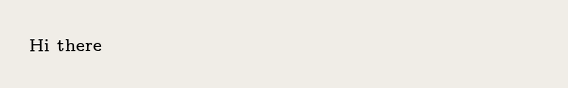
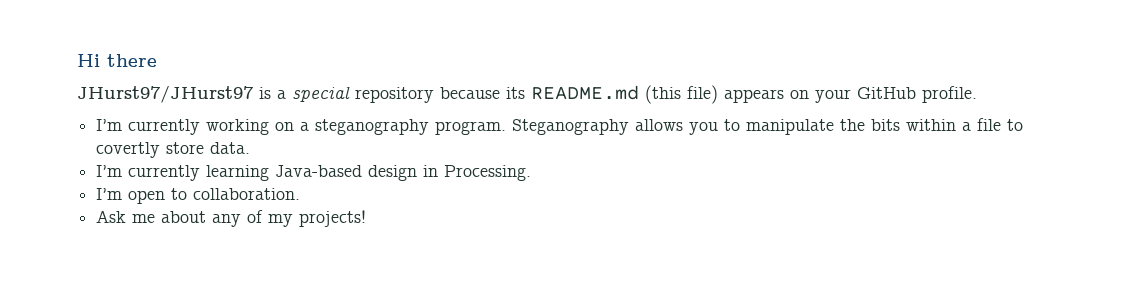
+ JHurst97/JHurst97 is a special repository because its README.md (this file) appears on your GitHub profile.
+ I’m currently working on a steganography program. Steganography allows you to manipulate the bits within a file to covertly store data.
+ I’m currently learning Java-based design in Processing.
+ I’m open to collaboration.
+ Ask me about any of my projects!

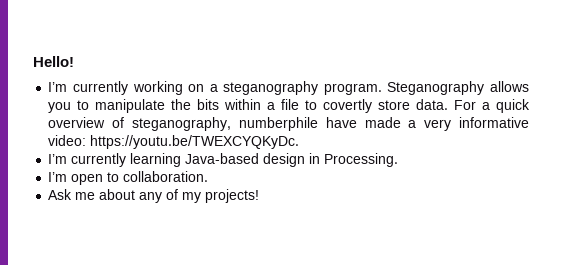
- Hi there
- JHurst97/JHurst97 is a special repository because its README.md (this file) appears on your GitHub profile.
+ Hello!
+ For a quick overview of steganography, numberphile have made a very informative video: https://youtu.be/TWEXCYQKyDc.

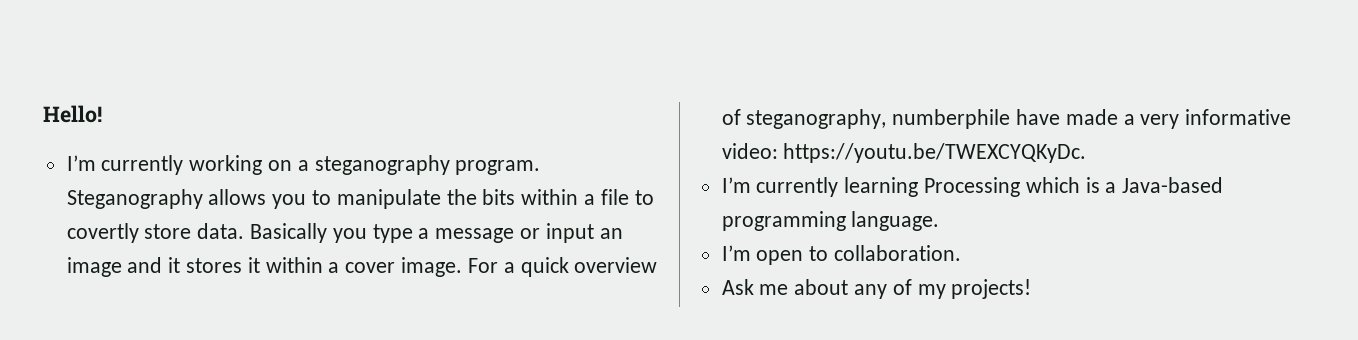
+ Basically you type a message or input an image and it stores it within a cover image.
- I’m currently learning Java-based design in Processing.
+ I’m currently learning Processing which is a Java-based programming language.

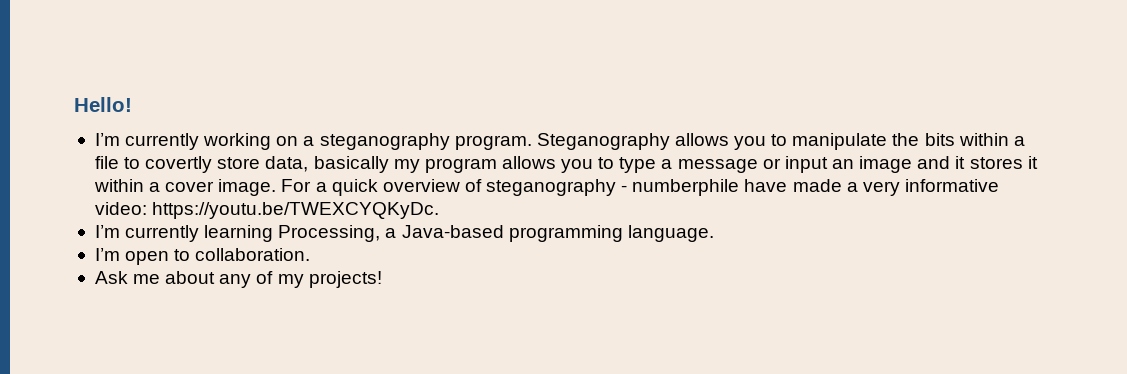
- Steganography allows you to manipulate the bits within a file to covertly store data. Basically you type a message or input an image and it stores it within a cover image.
+ Steganography allows you to manipulate the bits within a file to covertly store data, basically my program allows you to type a message or input an image and it stores it within a cover image.
- For a quick overview of steganography, numberphile have made a very informative video: https://youtu.be/TWEXCYQKyDc.
+ For a quick overview of steganography - numberphile have made a very informative video: https://youtu.be/TWEXCYQKyDc.
- I’m currently learning Processing which is a Java-based programming language.
+ I’m currently learning Processing, a Java-based programming language.

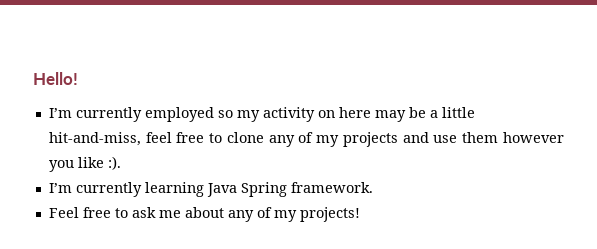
- I’m currently working on a steganography program. Steganography allows you to manipulate the bits within a file to covertly store data, basically my program allows you to type a message or input an image and it stores it within a cover image. For a quick overview of steganography - numberphile have made a very informative video: https://youtu.be/TWEXCYQKyDc.
- I’m currently learning Processing, a Java-based programming language.
- I’m open to collaboration.
- Ask me about any of my projects!
+ I’m currently employed so my activity on here may be a little hit-and-miss, feel free to clone any of my projects and use them however you like :).
+ I’m currently learning Java Spring framework.
+ Feel free to ask me about any of my projects!

